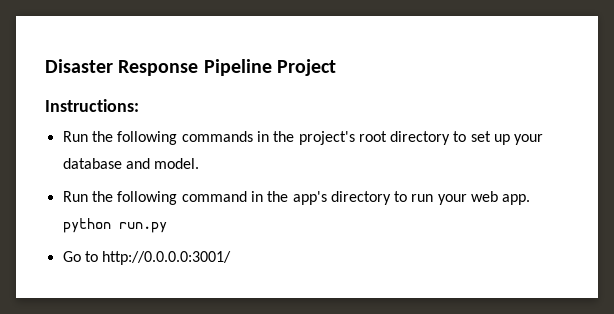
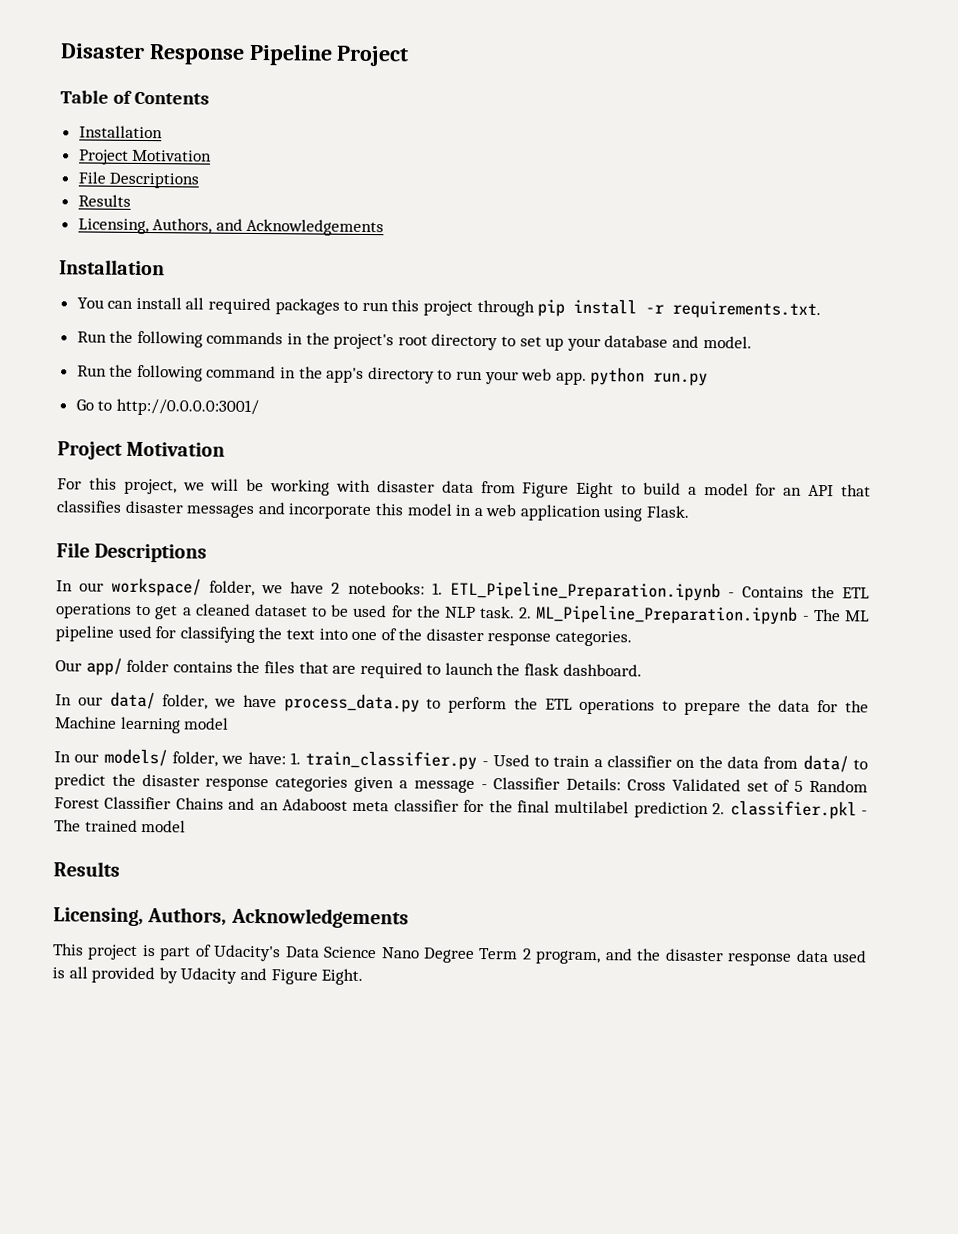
- Instructions:
+ Table of Contents
+ Installation
+ Project Motivation
+ File Descriptions
+ Results
+ Licensing, Authors, and Acknowledgements
+ Installation
+ You can install all required packages to run this project through pip install -r requirements.txt.
  Go to http://0.0.0.0:3001/
+ Project Motivation
+ For this project, we will be working with disaster data from Figure Eight to build a model for an API that classifies disaster messages and incorporate this model in a web application using Flask.
+ File Descriptions
+ In our workspace/ folder, we have 2 notebooks: 1. ETL_Pipeline_Preparation.ipynb - Contains the ETL operations to get a cleaned dataset to be used for the NLP task. 2. ML_Pipeline_Preparation.ipynb - The ML pipeline used for classifying the text into one of the disaster response categories.
+ Our app/ folder contains the files that are required to launch the flask dashboard.
+ In our data/ folder, we have process_data.py to perform the ETL operations to prepare the data for the Machine learning model
+ In our models/ folder, we have: 1. train_classifier.py - Used to train a classifier on the data from data/ to predict the disaster response categories given a message - Classifier Details: Cross Validated set of 5 Random Forest Classifier Chains and an Adaboost meta classifier for the final multilabel prediction 2. classifier.pkl - The trained model
+ Results
+ Licensing, Authors, Acknowledgements
+ This project is part of Udacity's Data Science Nano Degree Term 2 program, and the disaster response data used is all provided by Udacity and Figure Eight.

